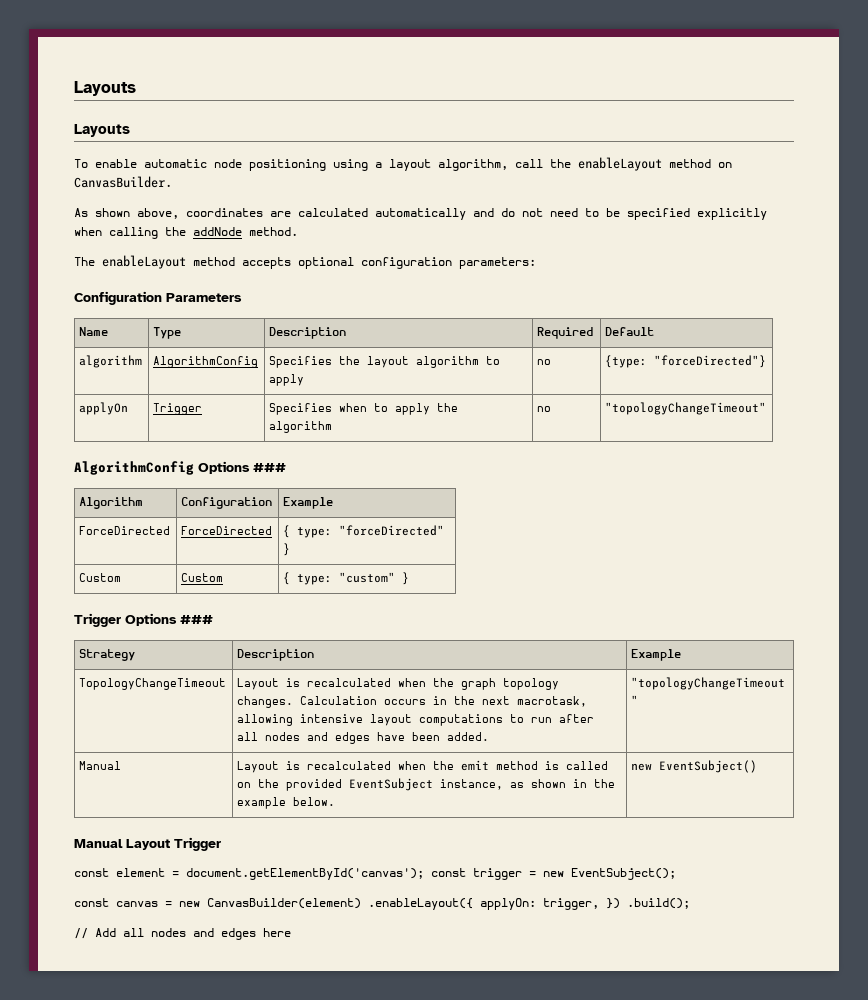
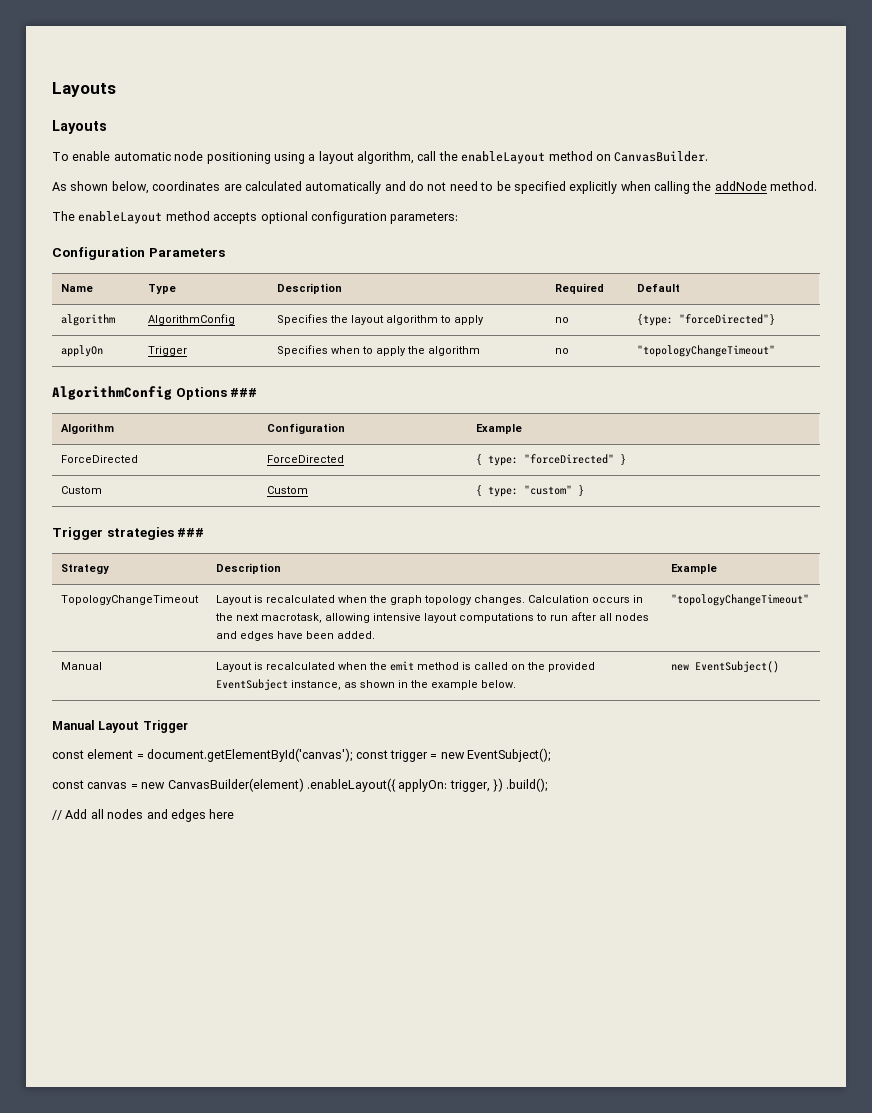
- As shown above, coordinates are calculated automatically and do not need to be specified explicitly when calling the addNode method.
+ As shown below, coordinates are calculated automatically and do not need to be specified explicitly when calling the addNode method.
- Trigger Options ###
+ Trigger strategies ###

